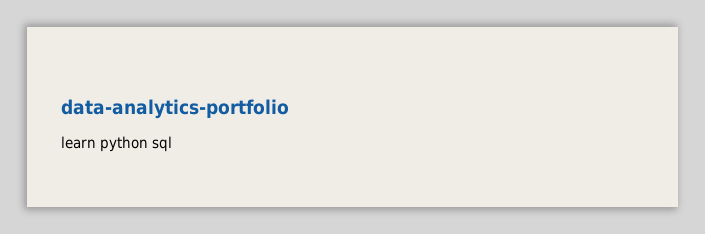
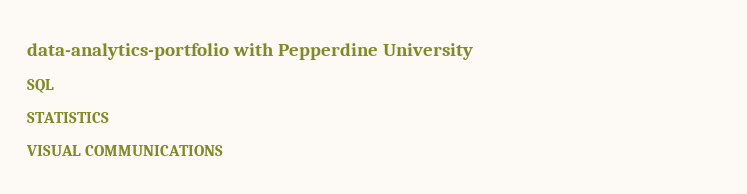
- data-analytics-portfolio
- learn python sql
+ data-analytics-portfolio with Pepperdine University
+ SQL
+ STATISTICS
+ VISUAL COMMUNICATIONS

